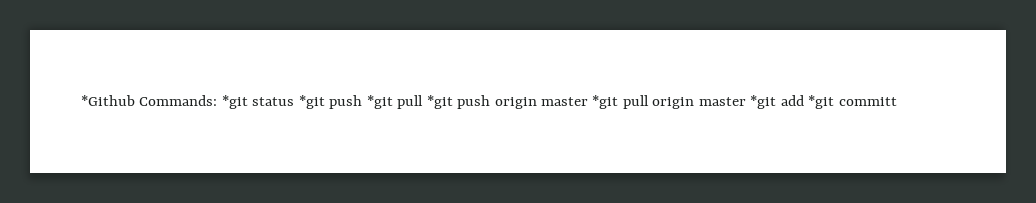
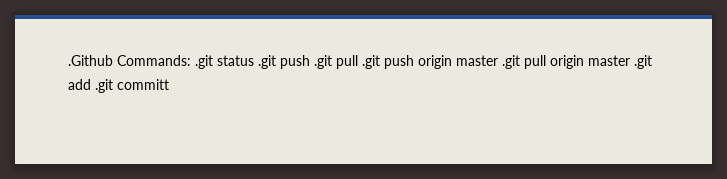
- *Github Commands: *git status *git push *git pull *git push origin master *git pull origin master *git add *git committ
+ .Github Commands: .git status .git push .git pull .git push origin master .git pull origin master .git add .git committ

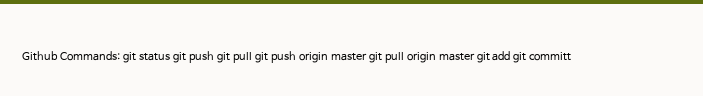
- .Github Commands: .git status .git push .git pull .git push origin master .git pull origin master .git add .git committ
+ Github Commands: git status git push git pull git push origin master git pull origin master git add git committ

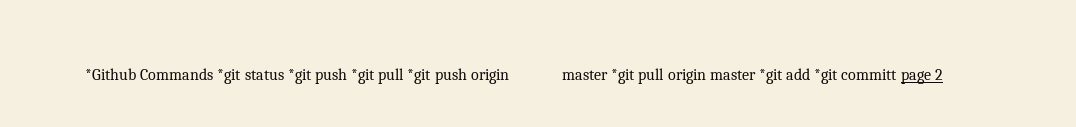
- Github Commands: git status git push git pull git push origin master git pull origin master git add git committ
+ *Github Commands *git status *git push *git pull *git push origin master *git pull origin master *git add *git committ page 2

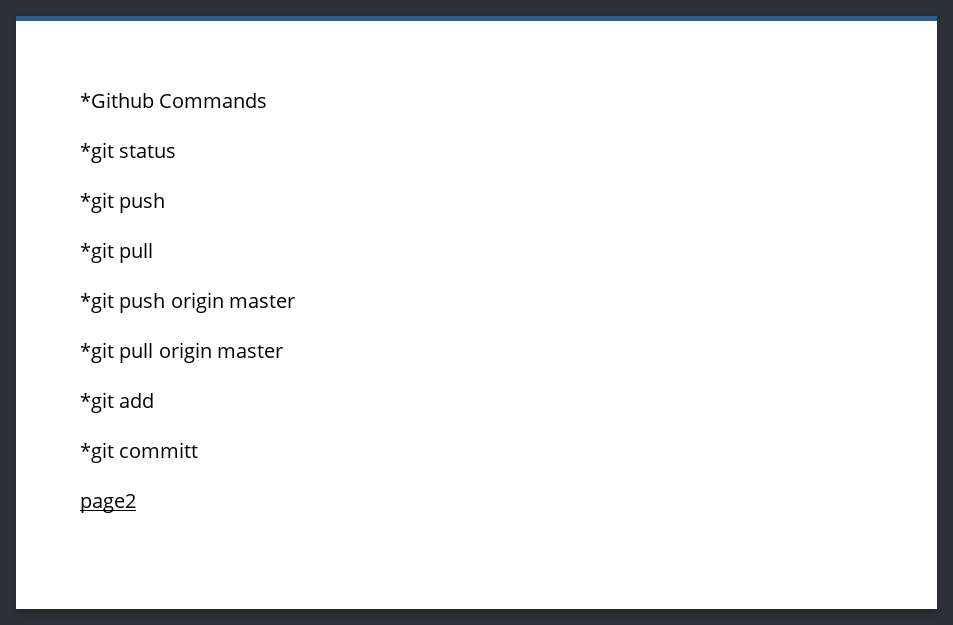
- *Github Commands *git status *git push *git pull *git push origin master *git pull origin master *git add *git committ page 2
+ *Github Commands
+ *git status
+ *git push
+ *git pull
+ *git push origin master
+ *git pull origin master
+ *git add
+ *git committ
+ page2

